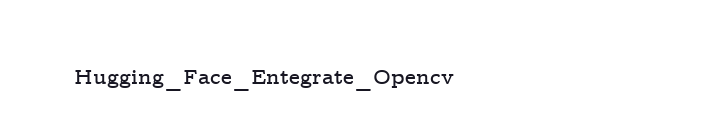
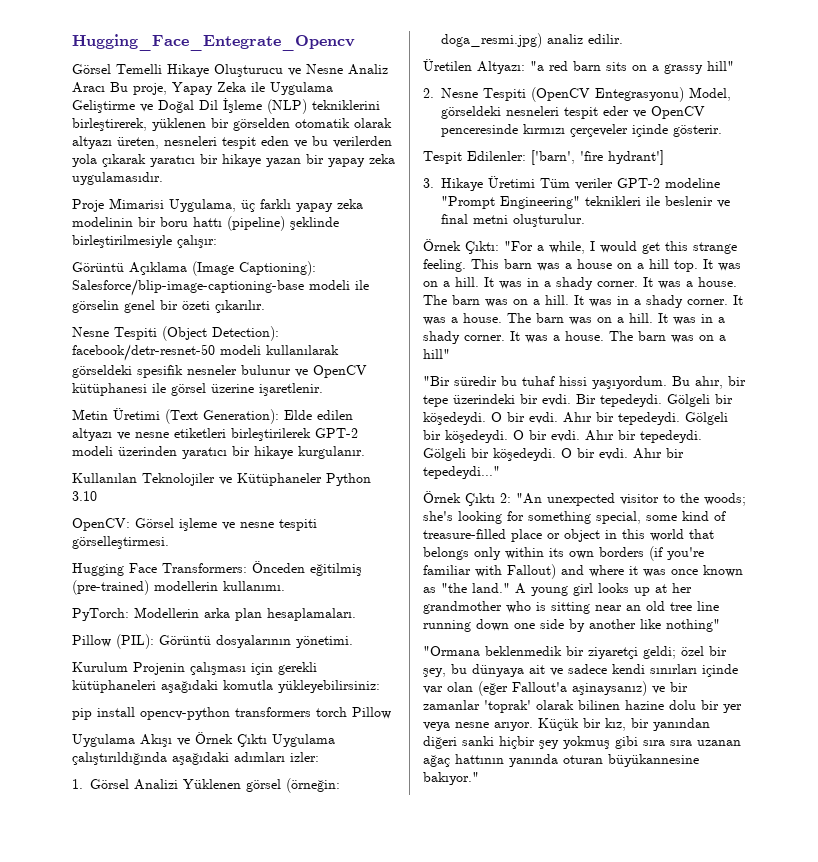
+ Görsel Temelli Hikaye Oluşturucu ve Nesne Analiz Aracı Bu proje, Yapay Zeka ile Uygulama Geliştirme ve Doğal Dil İşleme (NLP) tekniklerini birleştirerek, yüklenen bir görselden otomatik olarak altyazı üreten, nesneleri tespit eden ve bu verilerden yola çıkarak yaratıcı bir hikaye yazan bir yapay zeka uygulamasıdır.
+ Proje Mimarisi Uygulama, üç farklı yapay zeka modelinin bir boru hattı (pipeline) şeklinde birleştirilmesiyle çalışır:
+ Görüntü Açıklama (Image Captioning): Salesforce/blip-image-captioning-base modeli ile görselin genel bir özeti çıkarılır.
+ Nesne Tespiti (Object Detection): facebook/detr-resnet-50 modeli kullanılarak görseldeki spesifik nesneler bulunur ve OpenCV kütüphanesi ile görsel üzerine işaretlenir.
+ Metin Üretimi (Text Generation): Elde edilen altyazı ve nesne etiketleri birleştirilerek GPT-2 modeli üzerinden yaratıcı bir hikaye kurgulanır.
+ Kullanılan Teknolojiler ve Kütüphaneler Python 3.10
+ OpenCV: Görsel işleme ve nesne tespiti görselleştirmesi.
+ Hugging Face Transformers: Önceden eğitilmiş (pre-trained) modellerin kullanımı.
+ PyTorch: Modellerin arka plan hesaplamaları.
+ Pillow (PIL): Görüntü dosyalarının yönetimi.
+ Kurulum Projenin çalışması için gerekli kütüphaneleri aşağıdaki komutla yükleyebilirsiniz:
+ pip install opencv-python transformers torch Pillow
+ Uygulama Akışı ve Örnek Çıktı Uygulama çalıştırıldığında aşağıdaki adımları izler:
+ 1. Görsel Analizi Yüklenen görsel (örneğin: doga_resmi.jpg) analiz edilir.
+ Üretilen Altyazı: "a red barn sits on a grassy hill"
+ 2. Nesne Tespiti (OpenCV Entegrasyonu) Model, görseldeki nesneleri tespit eder ve OpenCV penceresinde kırmızı çerçeveler içinde gösterir.
+ Tespit Edilenler: ['barn', 'fire hydrant']
+ 3. Hikaye Üretimi Tüm veriler GPT-2 modeline "Prompt Engineering" teknikleri ile beslenir ve final metni oluşturulur.
+ Örnek Çıktı: "For a while, I would get this strange feeling. This barn was a house on a hill top. It was on a hill. It was in a shady corner. It was a house. The barn was on a hill. It was in a shady corner. It was a house. The barn was on a hill. It was in a shady corner. It was a house. The barn was on a hill"
+ "Bir süredir bu tuhaf hissi yaşıyordum. Bu ahır, bir tepe üzerindeki bir evdi. Bir tepedeydi. Gölgeli bir köşedeydi. O bir evdi. Ahır bir tepedeydi. Gölgeli bir köşedeydi. O bir evdi. Ahır bir tepedeydi. Gölgeli bir köşedeydi. O bir evdi. Ahır bir tepedeydi..."
+ Örnek Çıktı 2: "An unexpected visitor to the woods; she's looking for something special, some kind of treasure-filled place or object in this world that belongs only within its own borders (if you're familiar with Fallout) and where it was once known as "the land." A young girl looks up at her grandmother who is sitting near an old tree line running down one side by another like nothing"
+ "Ormana beklenmedik bir ziyaretçi geldi; özel bir şey, bu dünyaya ait ve sadece kendi sınırları içinde var olan (eğer Fallout'a aşinaysanız) ve bir zamanlar 'toprak' olarak bilinen hazine dolu bir yer veya nesne arıyor. Küçük bir kız, bir yanından diğeri sanki hiçbir şey yokmuş gibi sıra sıra uzanan ağaç hattının yanında oturan büyükannesine bakıyor."

